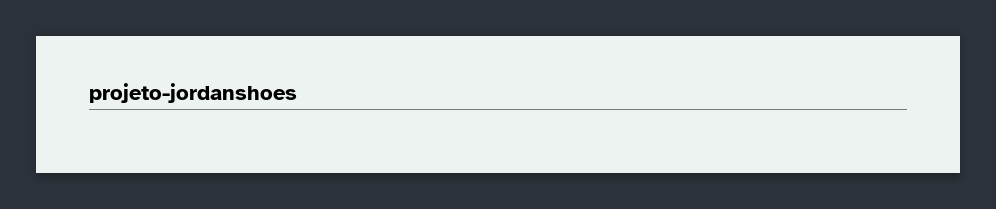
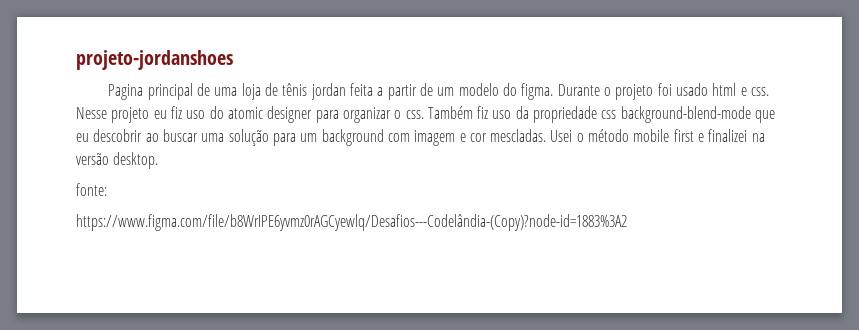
+ Pagina principal de uma loja de tênis jordan feita a partir de um modelo do figma. Durante o projeto foi usado html e css. Nesse projeto eu fiz uso do atomic designer para organizar o css. Também fiz uso da propriedade css background-blend-mode que eu descobrir ao buscar uma solução para um background com imagem e cor mescladas. Usei o método mobile first e finalizei na versão desktop.
+ fonte:
+ https://www.figma.com/file/b8WrIPE6yvmz0rAGCyewlq/Desafios---Codelândia-(Copy)?node-id=1883%3A2

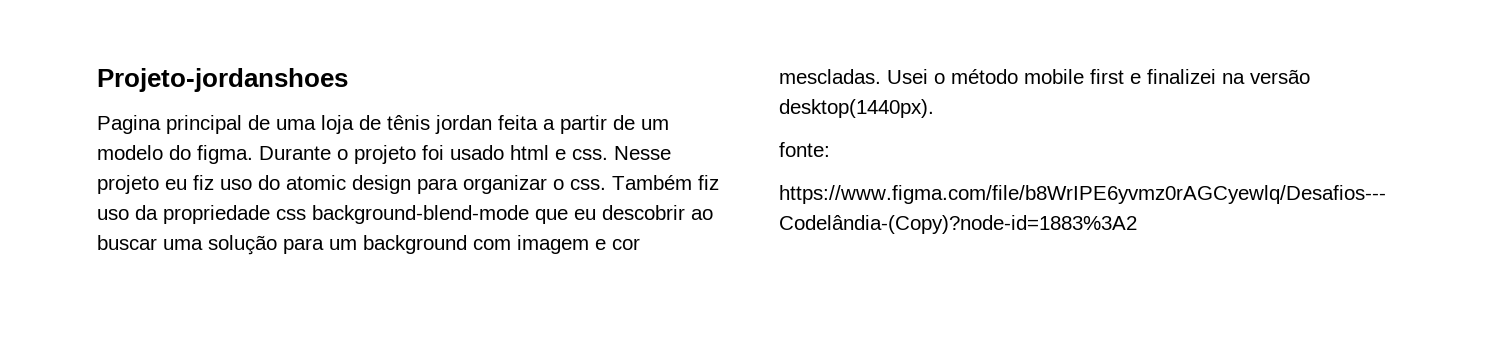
- projeto-jordanshoes
+ Projeto-jordanshoes
- Nesse projeto eu fiz uso do atomic designer para organizar o css.
+ Nesse projeto eu fiz uso do atomic design para organizar o css.
- Usei o método mobile first e finalizei na versão desktop.
+ Usei o método mobile first e finalizei na versão desktop(1440px).

